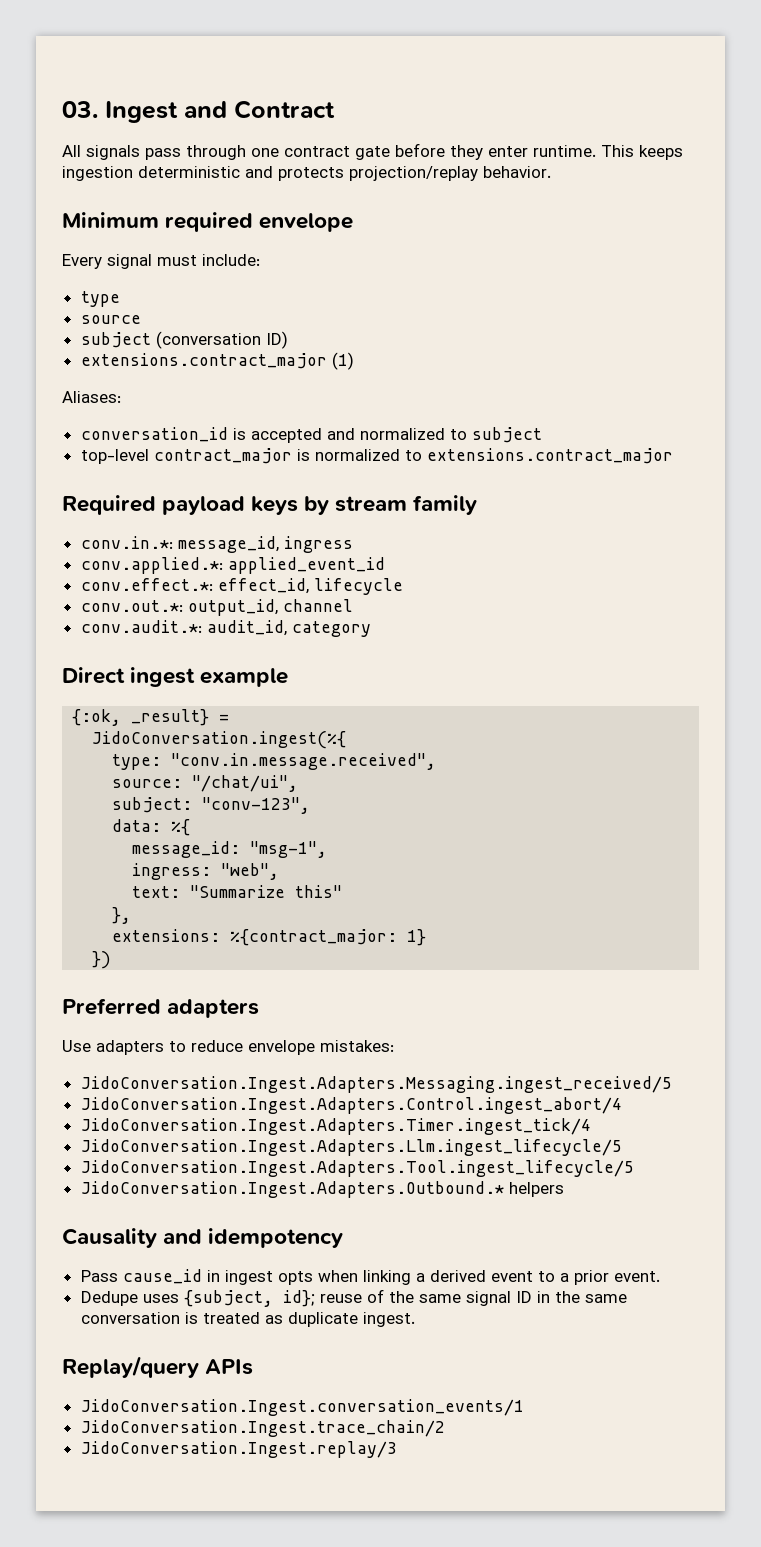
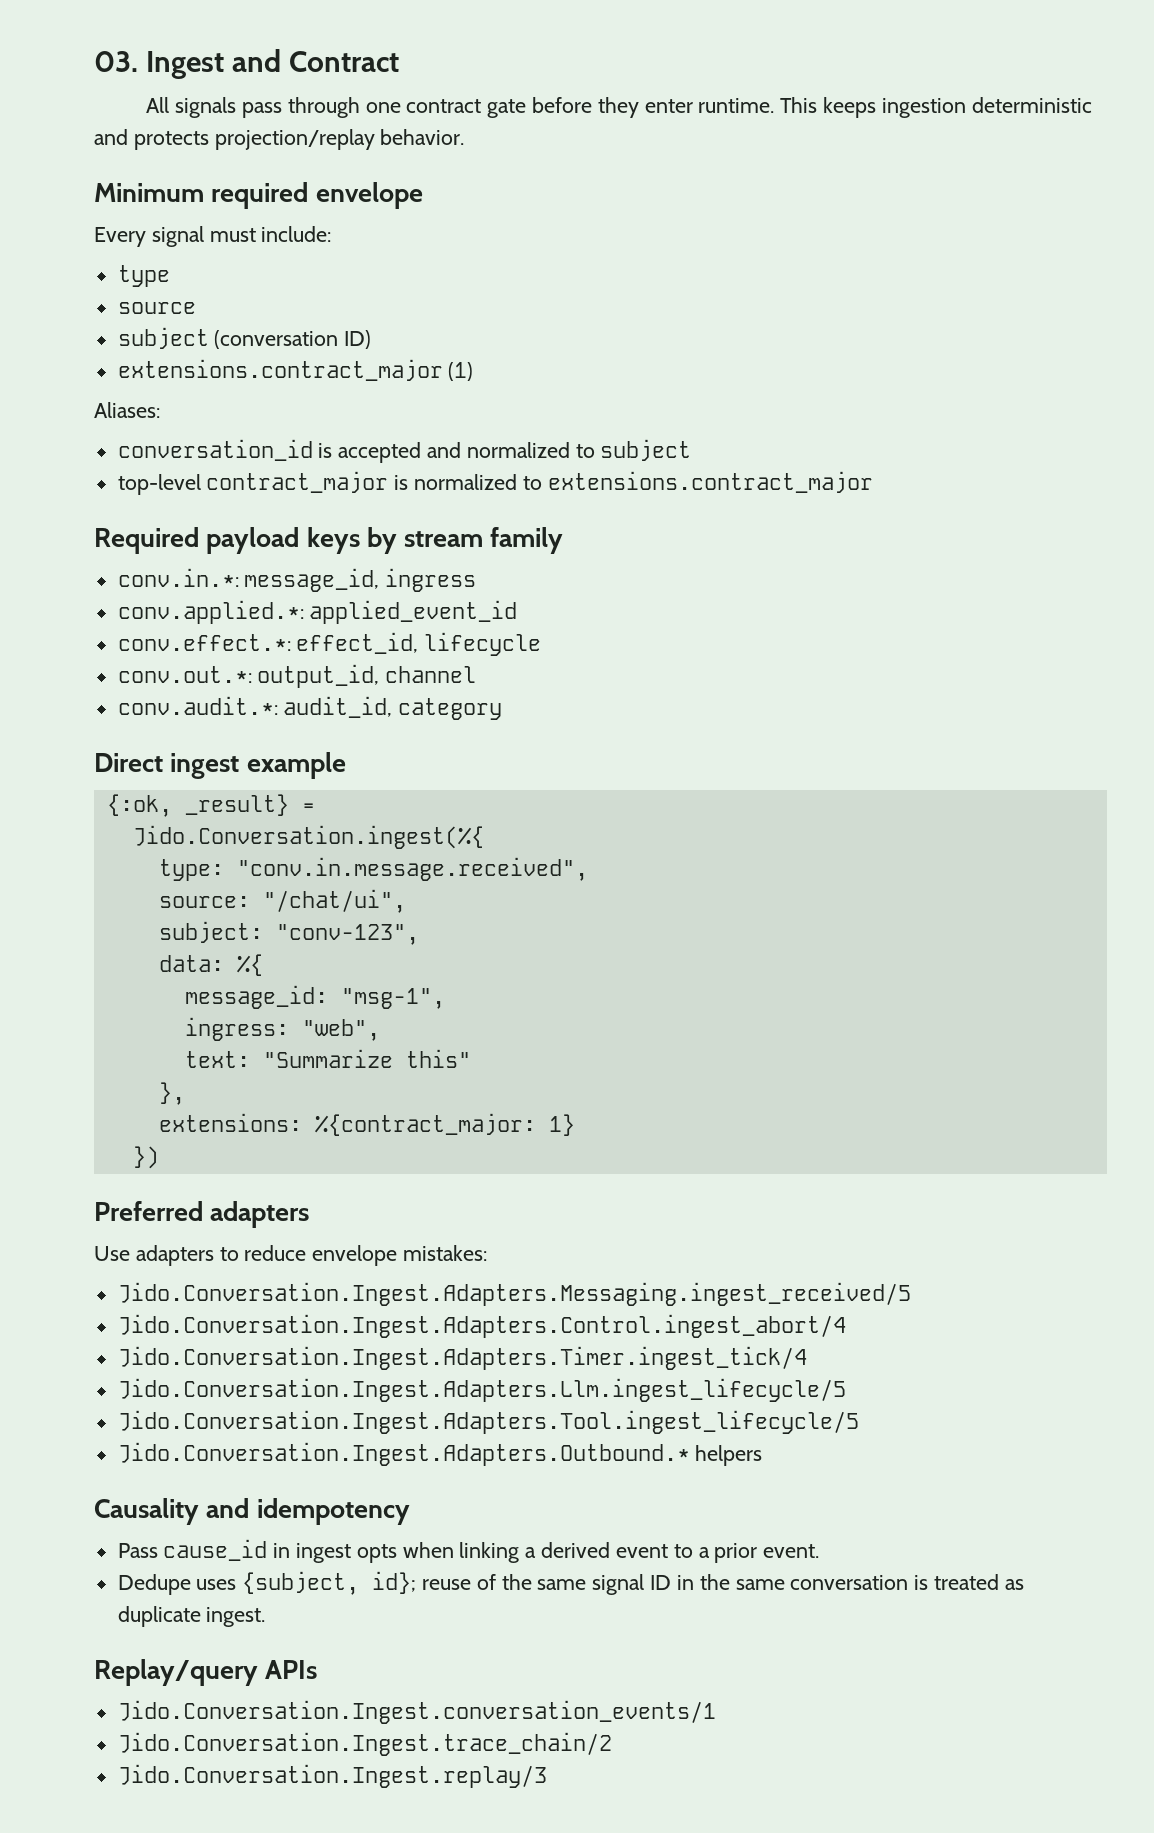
- JidoConversation.ingest(%{
+ Jido.Conversation.ingest(%{
- JidoConversation.Ingest.Adapters.Messaging.ingest_received/5
- JidoConversation.Ingest.Adapters.Control.ingest_abort/4
- JidoConversation.Ingest.Adapters.Timer.ingest_tick/4
- JidoConversation.Ingest.Adapters.Llm.ingest_lifecycle/5
- JidoConversation.Ingest.Adapters.Tool.ingest_lifecycle/5
- JidoConversation.Ingest.Adapters.Outbound.* helpers
+ Jido.Conversation.Ingest.Adapters.Messaging.ingest_received/5
+ Jido.Conversation.Ingest.Adapters.Control.ingest_abort/4
+ Jido.Conversation.Ingest.Adapters.Timer.ingest_tick/4
+ Jido.Conversation.Ingest.Adapters.Llm.ingest_lifecycle/5
+ Jido.Conversation.Ingest.Adapters.Tool.ingest_lifecycle/5
+ Jido.Conversation.Ingest.Adapters.Outbound.* helpers
- JidoConversation.Ingest.conversation_events/1
- JidoConversation.Ingest.trace_chain/2
- JidoConversation.Ingest.replay/3
+ Jido.Conversation.Ingest.conversation_events/1
+ Jido.Conversation.Ingest.trace_chain/2
+ Jido.Conversation.Ingest.replay/3

